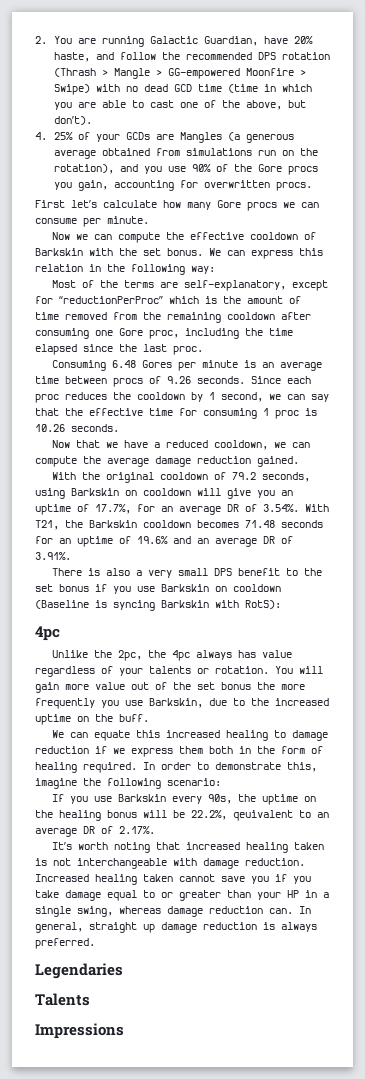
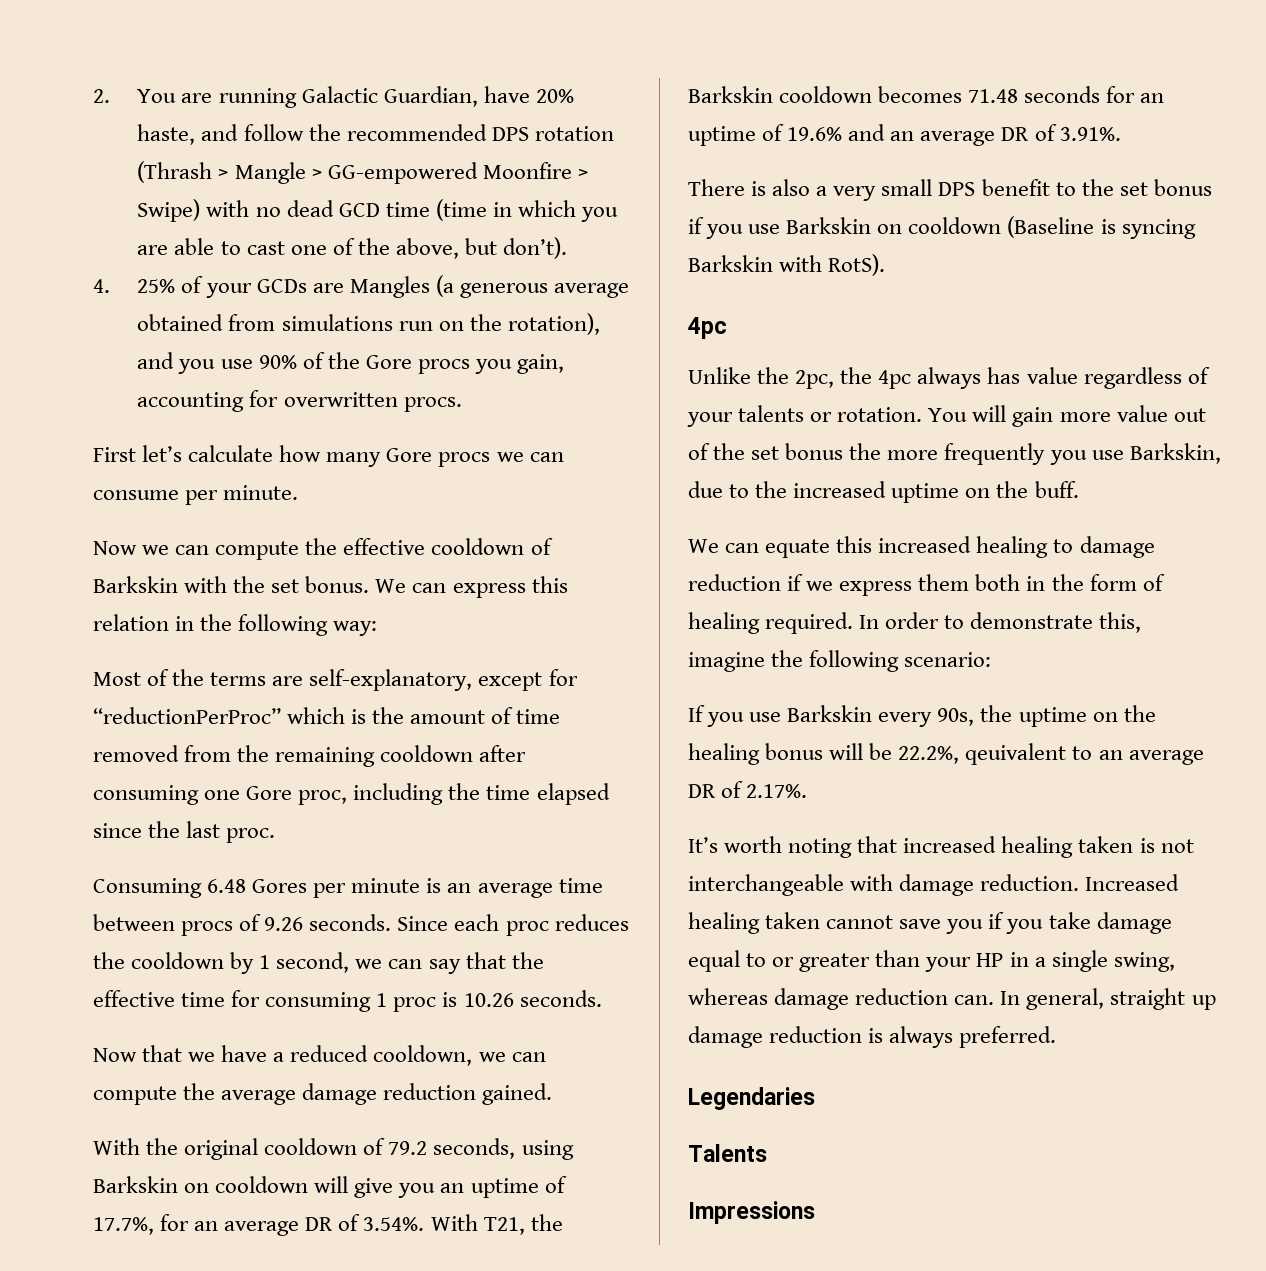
- There is also a very small DPS benefit to the set bonus if you use Barkskin on cooldown (Baseline is syncing Barkskin with RotS):
+ There is also a very small DPS benefit to the set bonus if you use Barkskin on cooldown (Baseline is syncing Barkskin with RotS).

